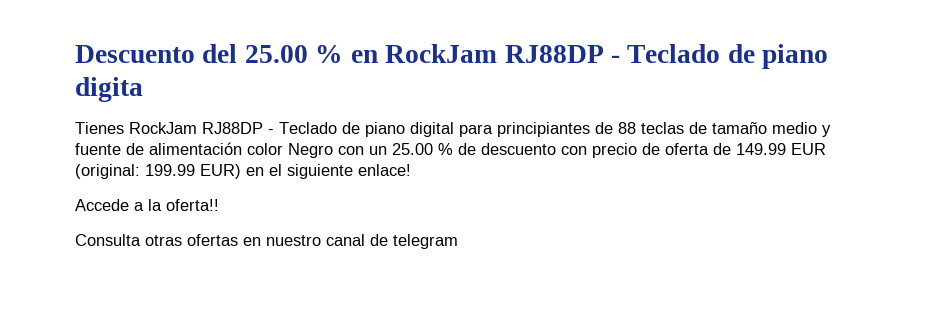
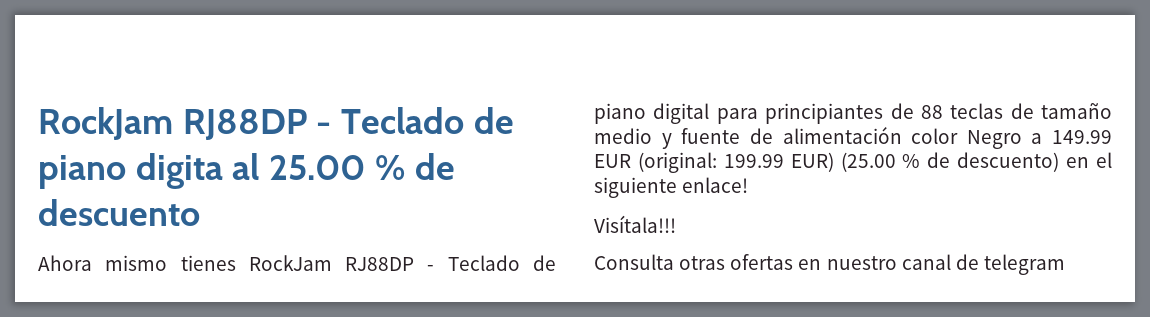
- Descuento del 25.00 % en RockJam RJ88DP - Teclado de piano digita
- Tienes RockJam RJ88DP - Teclado de piano digital para principiantes de 88 teclas de tamaño medio y fuente de alimentación color Negro con un 25.00 % de descuento con precio de oferta de 149.99 EUR (original: 199.99 EUR) en el siguiente enlace!
+ RockJam RJ88DP - Teclado de piano digita al 25.00 % de descuento
+ Ahora mismo tienes RockJam RJ88DP - Teclado de piano digital para principiantes de 88 teclas de tamaño medio y fuente de alimentación color Negro a 149.99 EUR (original: 199.99 EUR) (25.00 % de descuento) en el siguiente enlace!
- Accede a la oferta!!
+ Visítala!!!

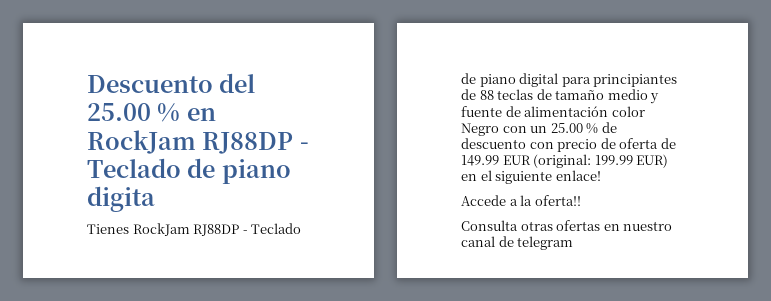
- RockJam RJ88DP - Teclado de piano digita al 25.00 % de descuento
- Ahora mismo tienes RockJam RJ88DP - Teclado de piano digital para principiantes de 88 teclas de tamaño medio y fuente de alimentación color Negro a 149.99 EUR (original: 199.99 EUR) (25.00 % de descuento) en el siguiente enlace!
+ Descuento del 25.00 % en RockJam RJ88DP - Teclado de piano digita
+ Tienes RockJam RJ88DP - Teclado de piano digital para principiantes de 88 teclas de tamaño medio y fuente de alimentación color Negro con un 25.00 % de descuento con precio de oferta de 149.99 EUR (original: 199.99 EUR) en el siguiente enlace!
- Visítala!!!
+ Accede a la oferta!!

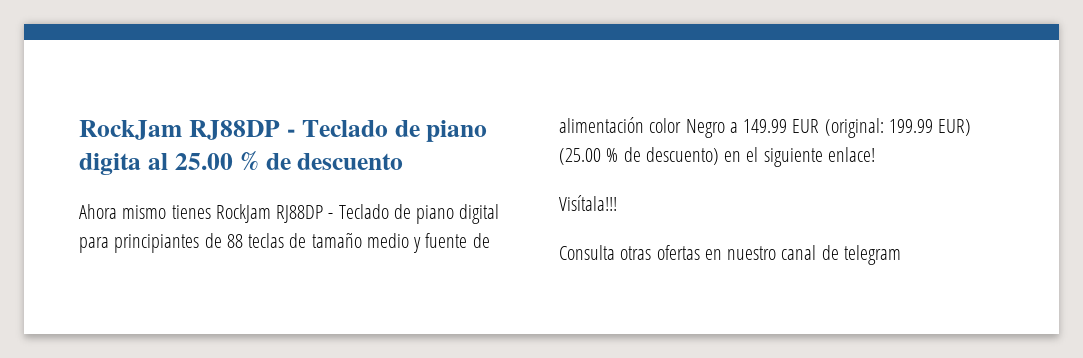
- Descuento del 25.00 % en RockJam RJ88DP - Teclado de piano digita
- Tienes RockJam RJ88DP - Teclado de piano digital para principiantes de 88 teclas de tamaño medio y fuente de alimentación color Negro con un 25.00 % de descuento con precio de oferta de 149.99 EUR (original: 199.99 EUR) en el siguiente enlace!
+ RockJam RJ88DP - Teclado de piano digita al 25.00 % de descuento
+ Ahora mismo tienes RockJam RJ88DP - Teclado de piano digital para principiantes de 88 teclas de tamaño medio y fuente de alimentación color Negro a 149.99 EUR (original: 199.99 EUR) (25.00 % de descuento) en el siguiente enlace!
- Accede a la oferta!!
+ Visítala!!!

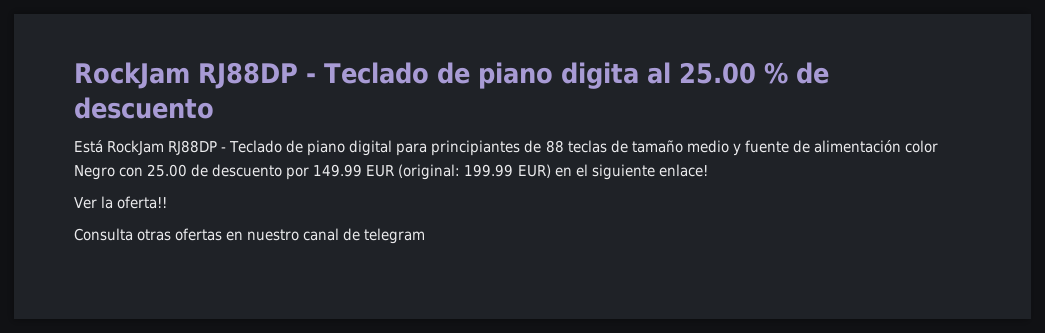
- Ahora mismo tienes RockJam RJ88DP - Teclado de piano digital para principiantes de 88 teclas de tamaño medio y fuente de alimentación color Negro a 149.99 EUR (original: 199.99 EUR) (25.00 % de descuento) en el siguiente enlace!
+ Está RockJam RJ88DP - Teclado de piano digital para principiantes de 88 teclas de tamaño medio y fuente de alimentación color Negro con 25.00 de descuento por 149.99 EUR (original: 199.99 EUR) en el siguiente enlace!
- Visítala!!!
+ Ver la oferta!!

